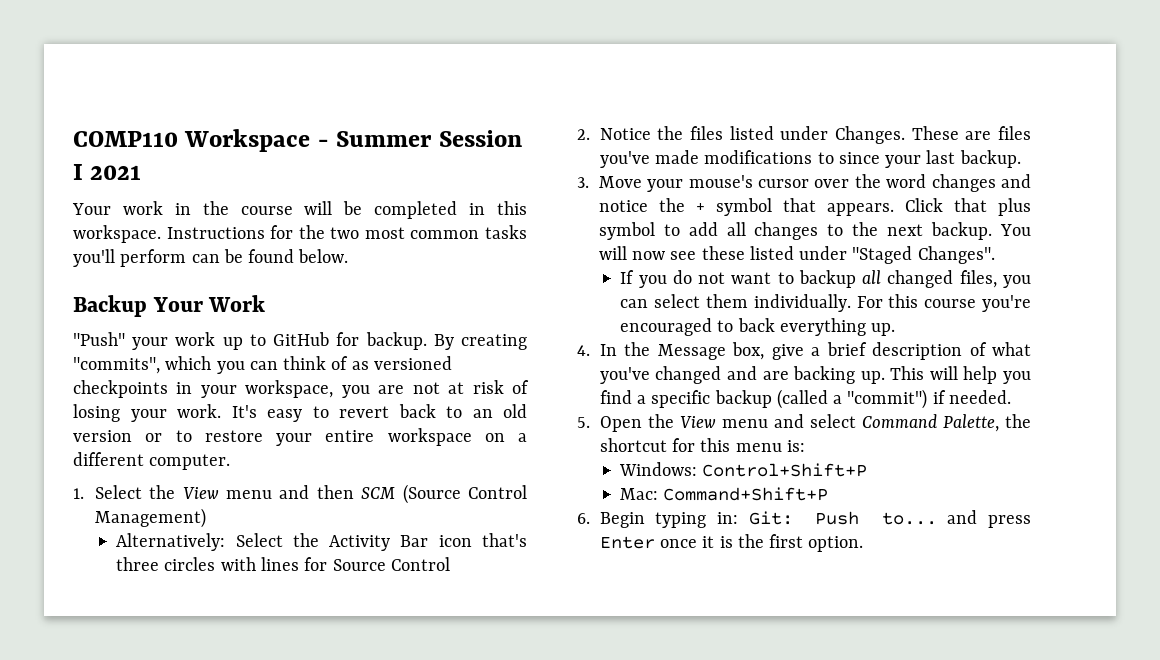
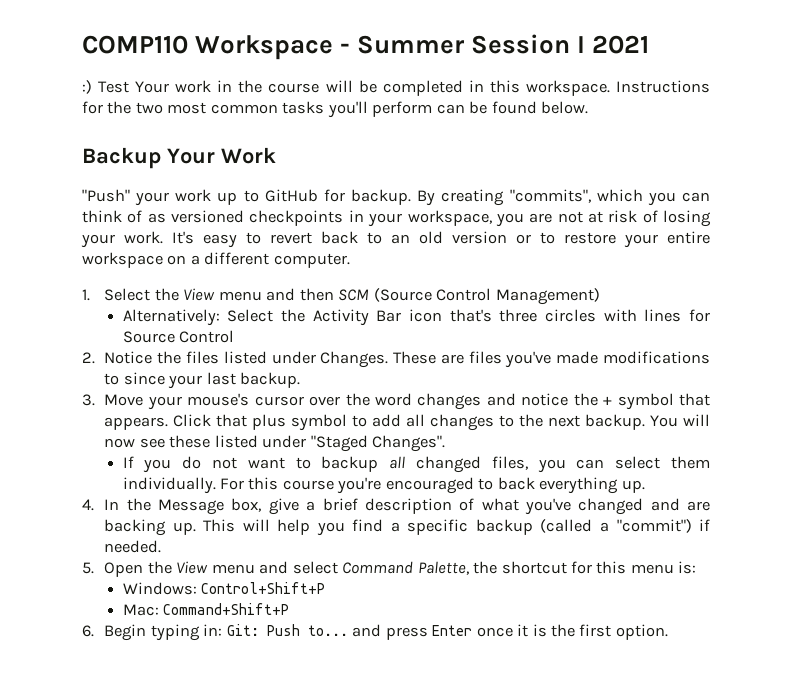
- Your work in the course will be completed in this workspace.
+ :) Test Your work in the course will be completed in this workspace.

